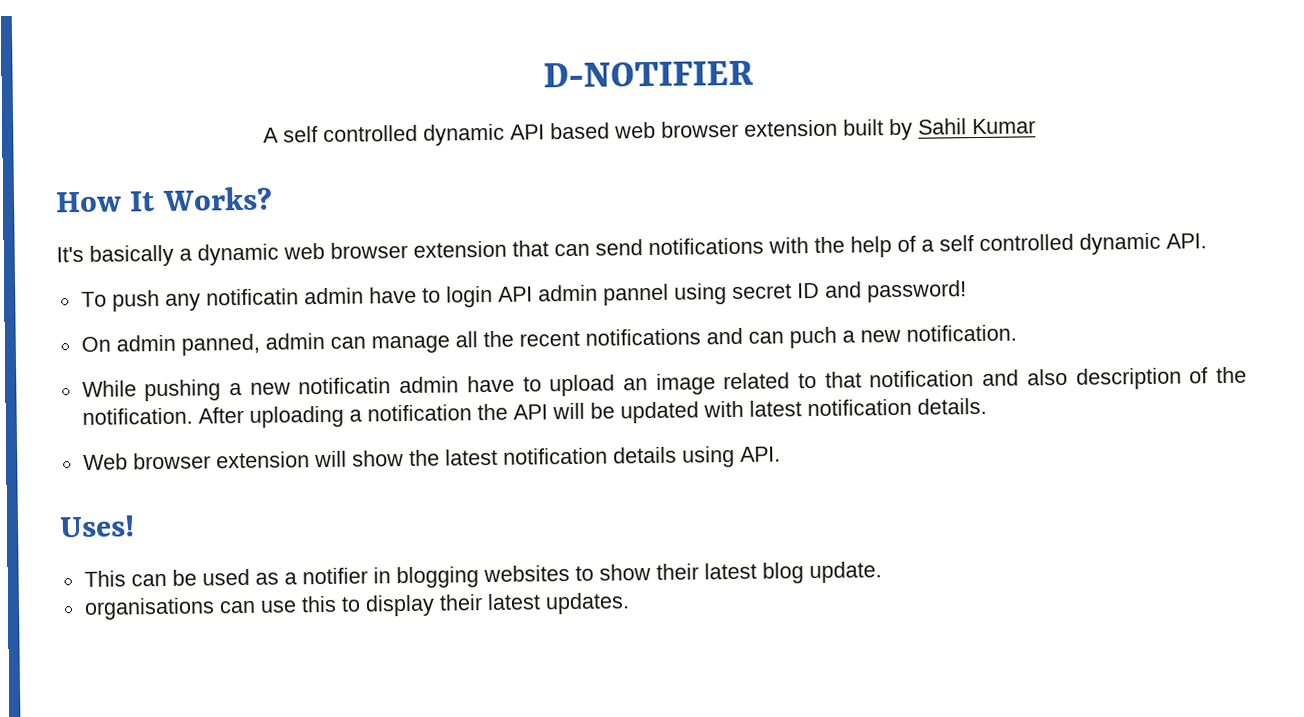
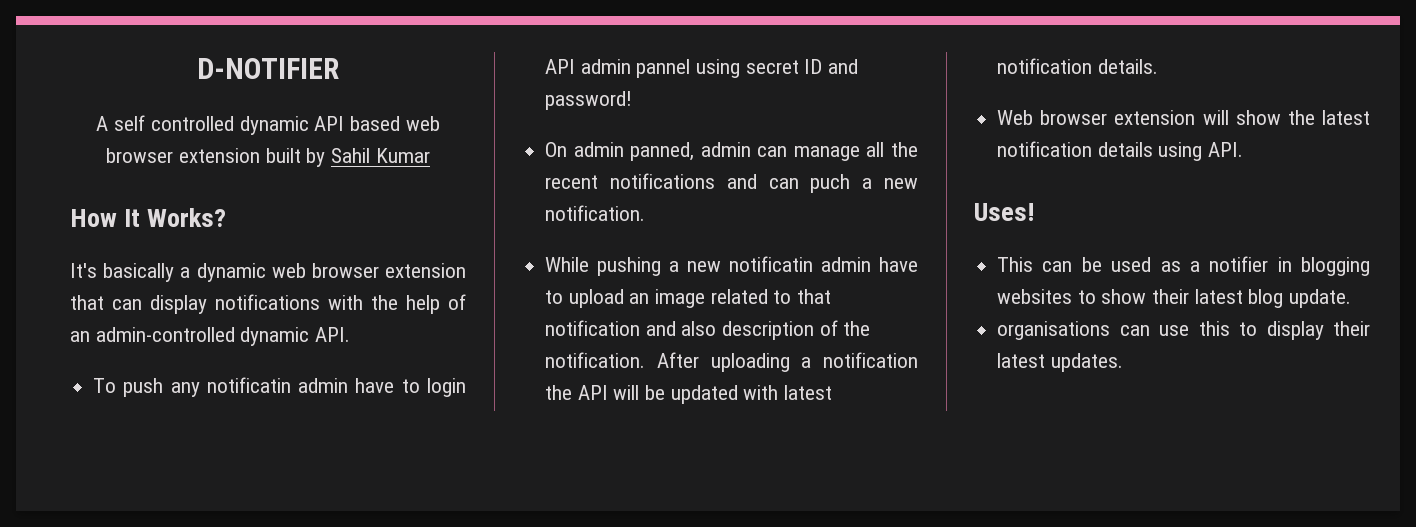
- It's basically a dynamic web browser extension that can send notifications with the help of a self controlled dynamic API.
+ It's basically a dynamic web browser extension that can display notifications with the help of an admin-controlled dynamic API.

